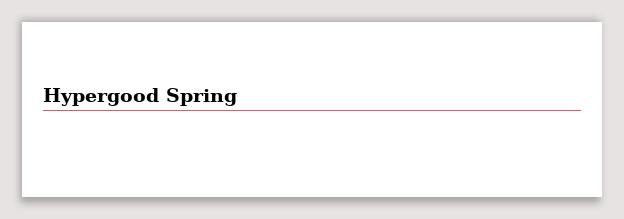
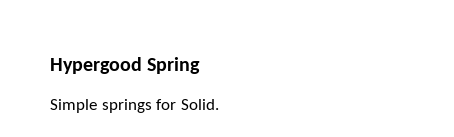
+ Simple springs for Solid.

